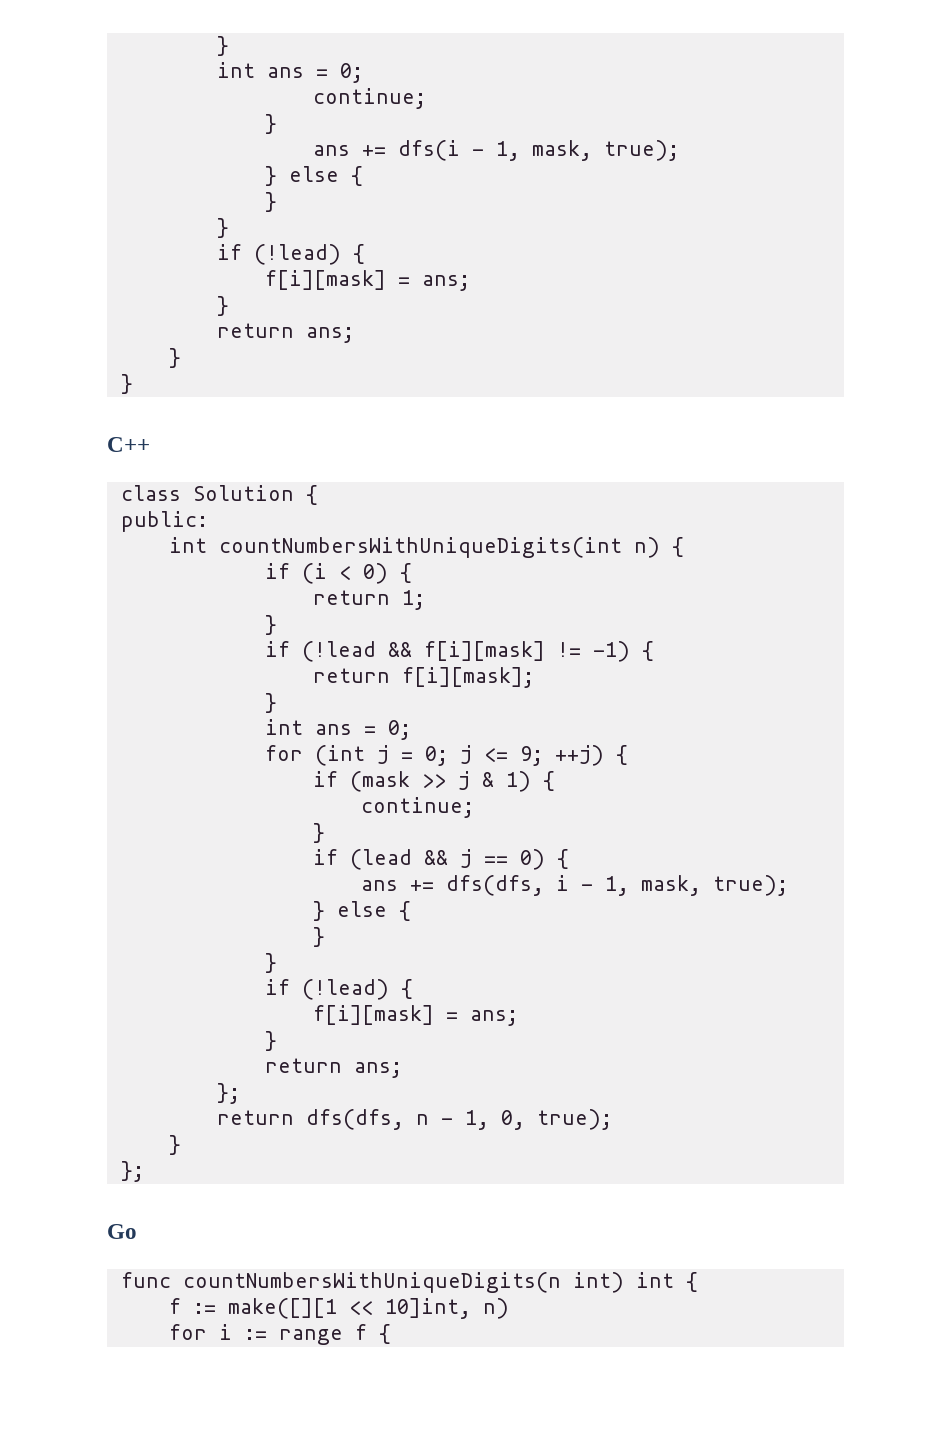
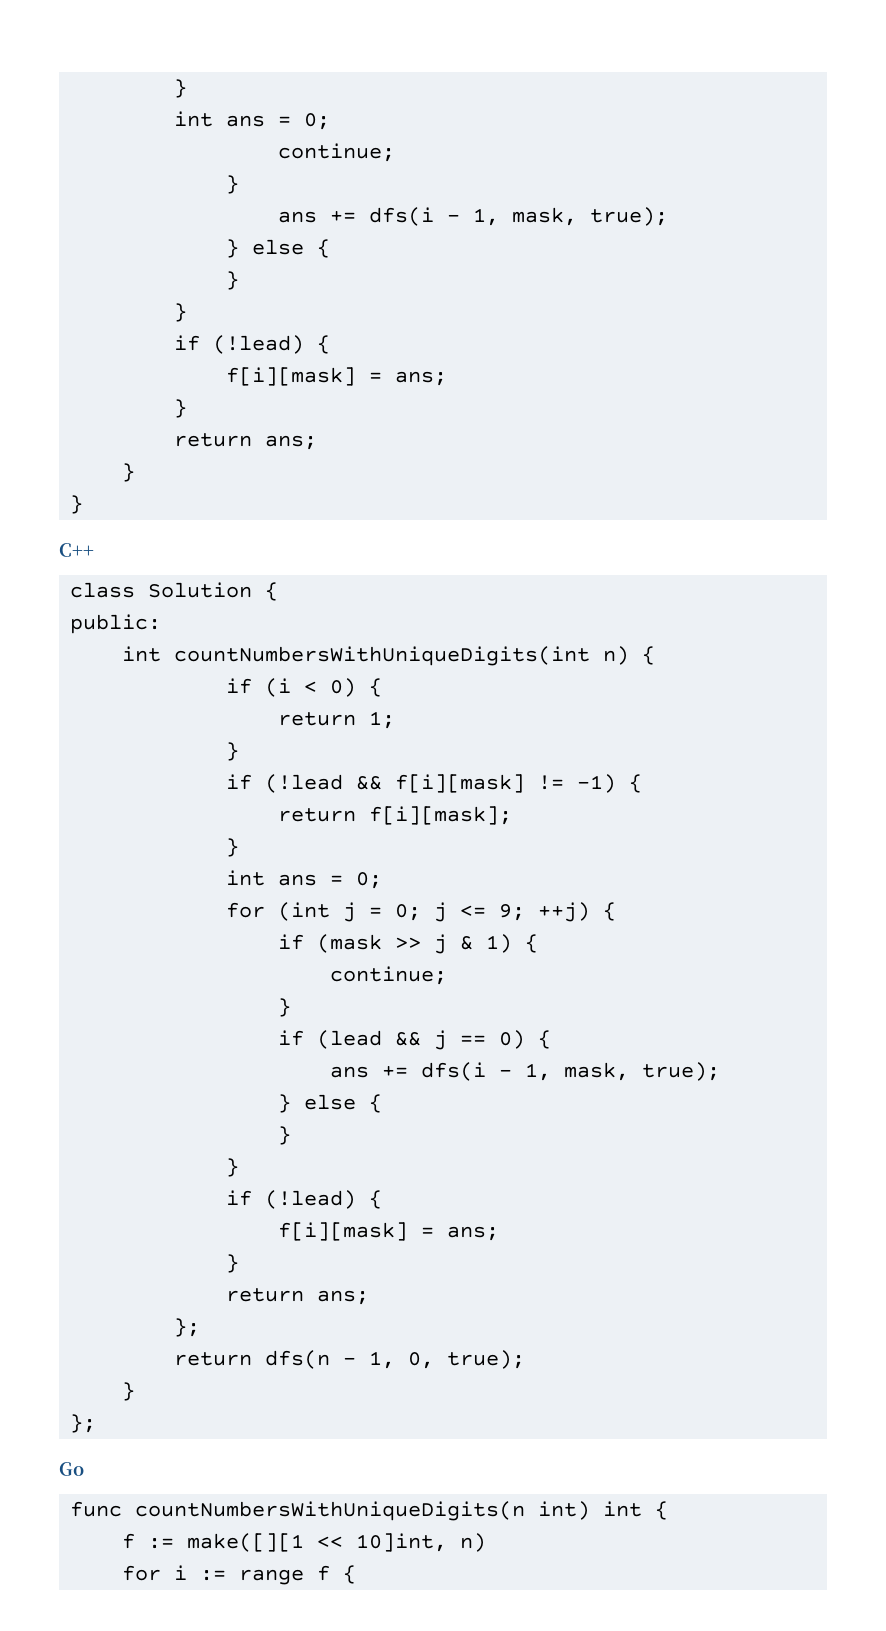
  if (lead && j == 0) {
- ans += dfs(dfs, i - 1, mask, true);
+ ans += dfs(i - 1, mask, true);
- return dfs(dfs, n - 1, 0, true);
+ return dfs(n - 1, 0, true);

